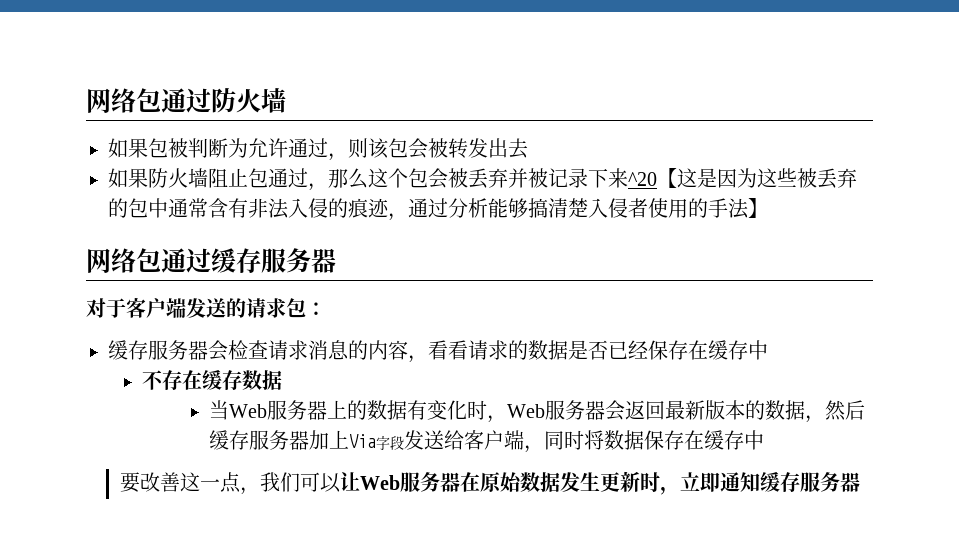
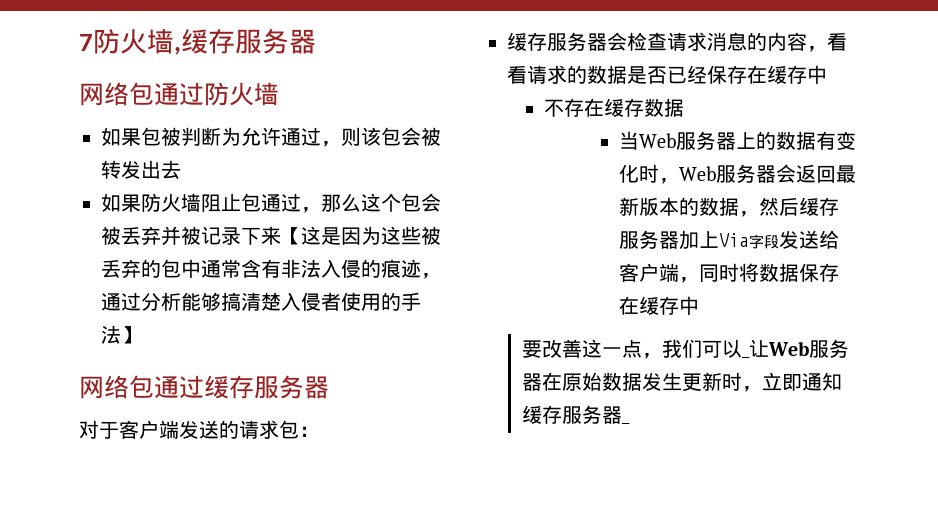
+ 7防火墙,缓存服务器
- 如果防火墙阻止包通过，那么这个包会被丢弃并被记录下来^20【这是因为这些被丢弃的包中通常含有非法入侵的痕迹，通过分析能够搞清楚入侵者使用的手法】
+ 如果防火墙阻止包通过，那么这个包会被丢弃并被记录下来【这是因为这些被丢弃的包中通常含有非法入侵的痕迹，通过分析能够搞清楚入侵者使用的手法】
- 要改善这一点，我们可以让Web服务器在原始数据发生更新时，立即通知缓存服务器
+ 要改善这一点，我们可以_让Web服务器在原始数据发生更新时，立即通知缓存服务器_

